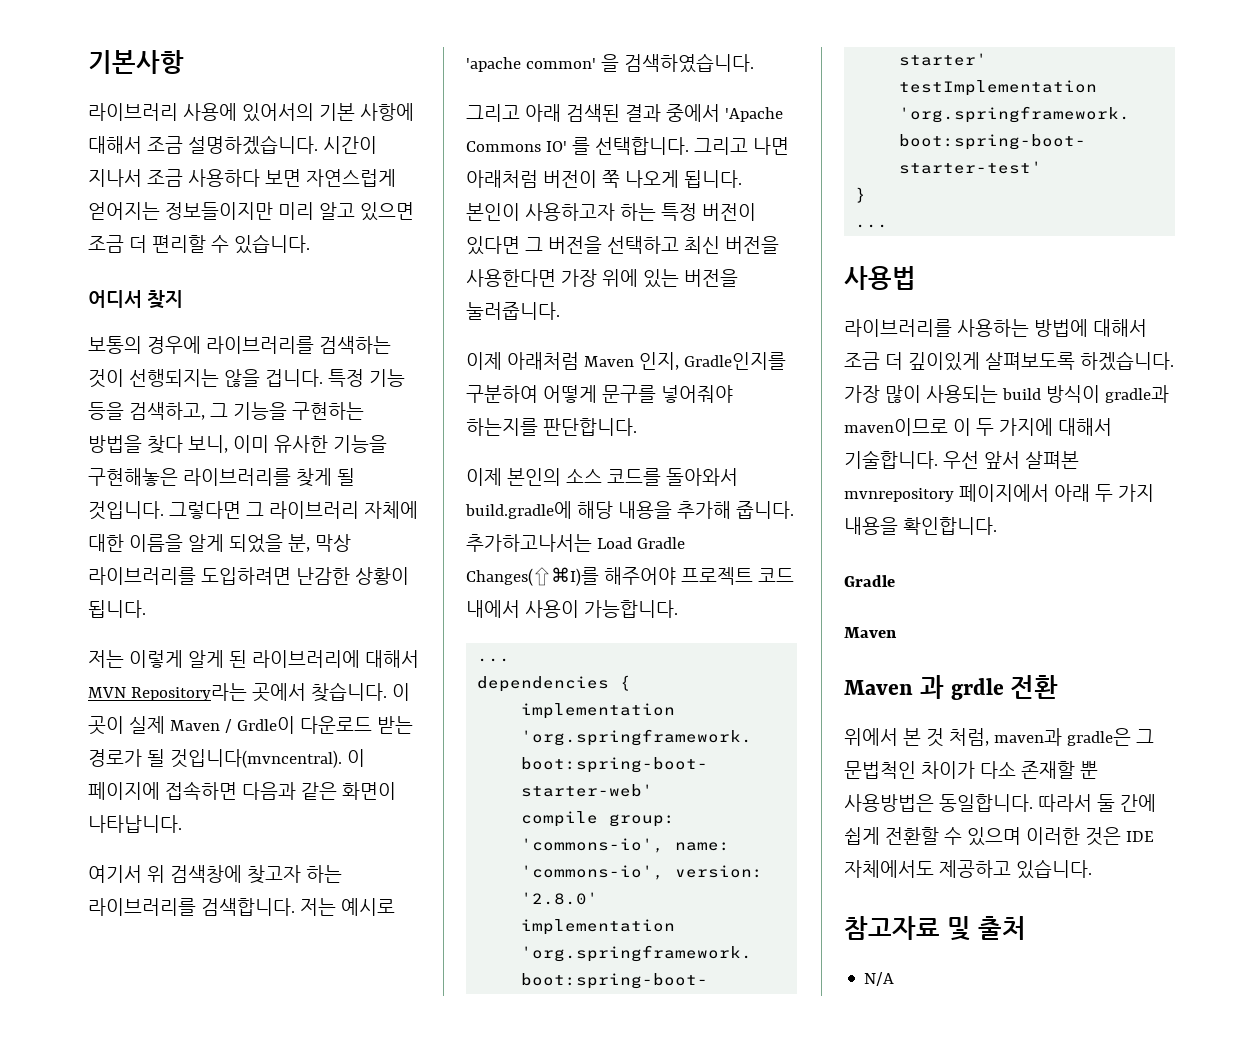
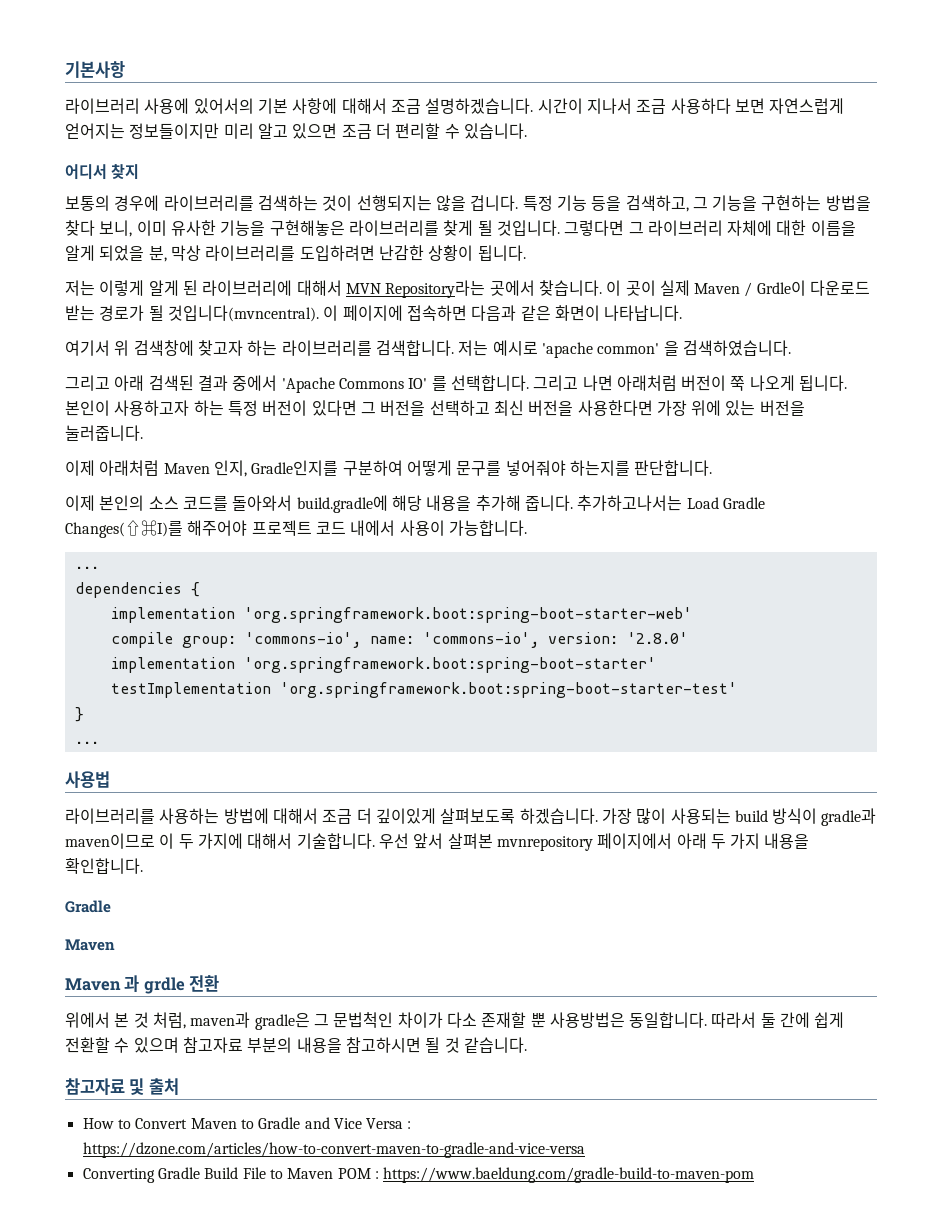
- 따라서 둘 간에 쉽게 전환할 수 있으며 이러한 것은 IDE 자체에서도 제공하고 있습니다.
+ 따라서 둘 간에 쉽게 전환할 수 있으며 참고자료 부분의 내용을 참고하시면 될 것 같습니다.
  참고자료 및 출처
- N/A
+ How to Convert Maven to Gradle and Vice Versa : https://dzone.com/articles/how-to-convert-maven-to-gradle-and-vice-versa
+ Converting Gradle Build File to Maven POM : https://www.baeldung.com/gradle-build-to-maven-pom

